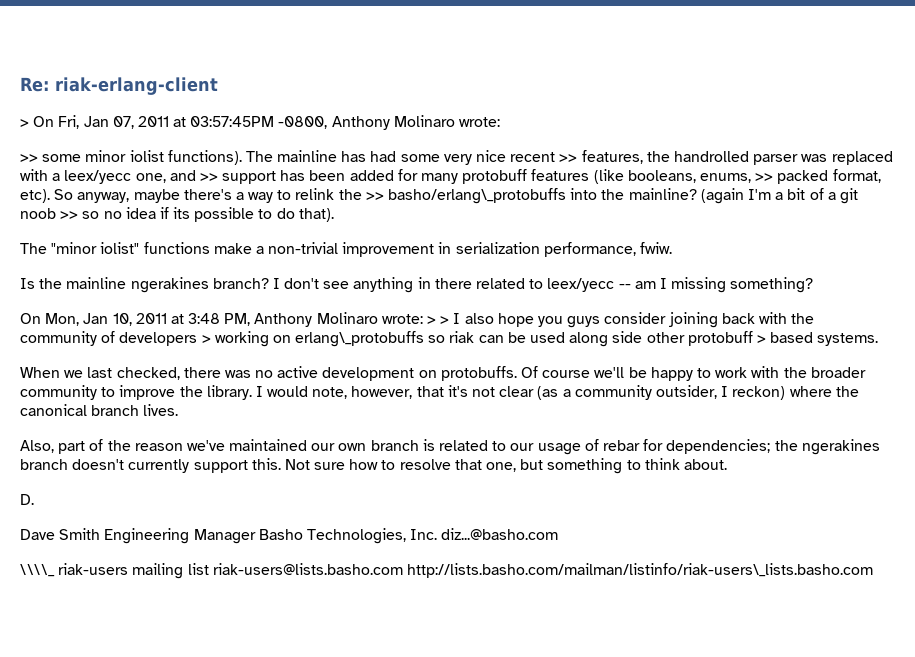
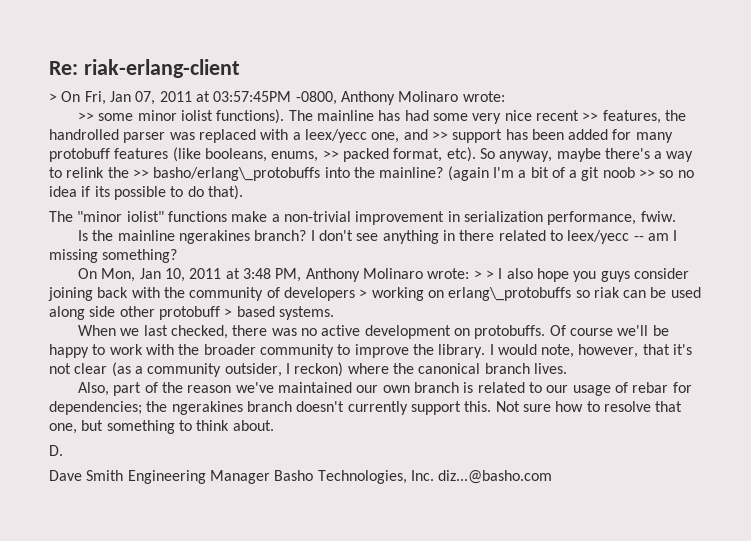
- \\\\_ riak-users mailing list riak-users@lists.basho.com http://lists.basho.com/mailman/listinfo/riak-users\_lists.basho.com

